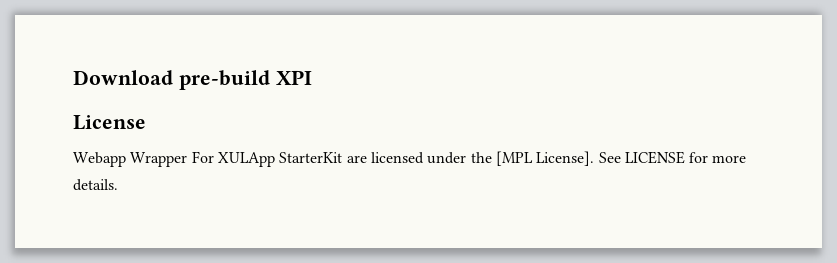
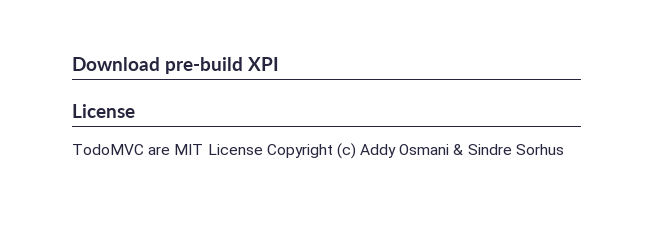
- Webapp Wrapper For XULApp StarterKit are licensed under the [MPL License]. See LICENSE for more details.
+ TodoMVC are MIT License Copyright (c) Addy Osmani & Sindre Sorhus

